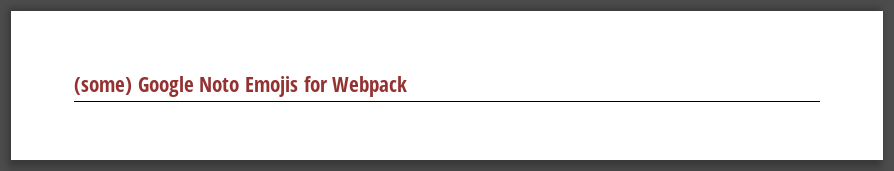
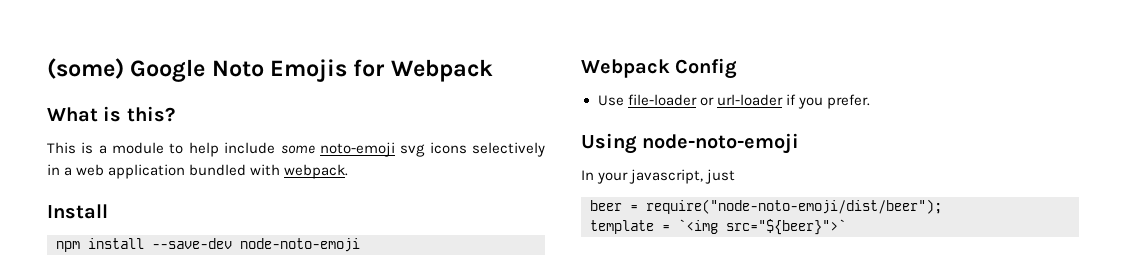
+ What is this?
+ This is a module to help include some noto-emoji svg icons selectively in a web application bundled with webpack.
+ Install
+ npm install --save-dev node-noto-emoji
+ Webpack Config
+ Use file-loader or url-loader if you prefer.
+ Using node-noto-emoji
+ In your javascript, just
+ beer = require("node-noto-emoji/dist/beer");
+ template = `<img src="${beer}">`

